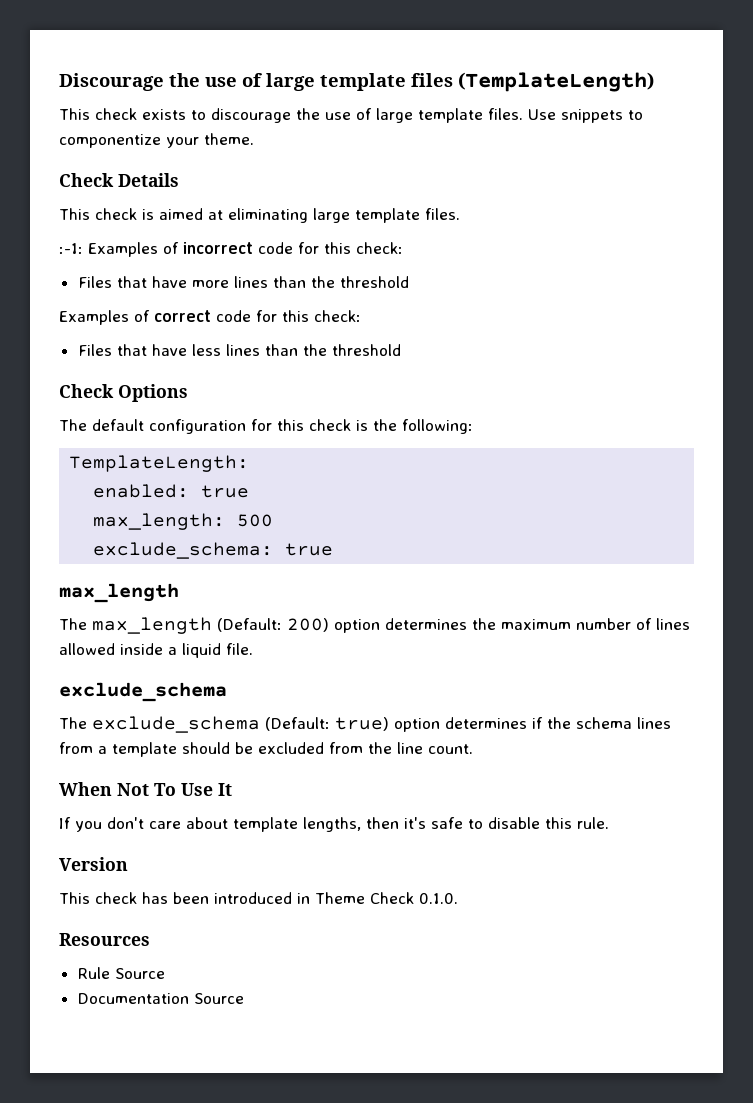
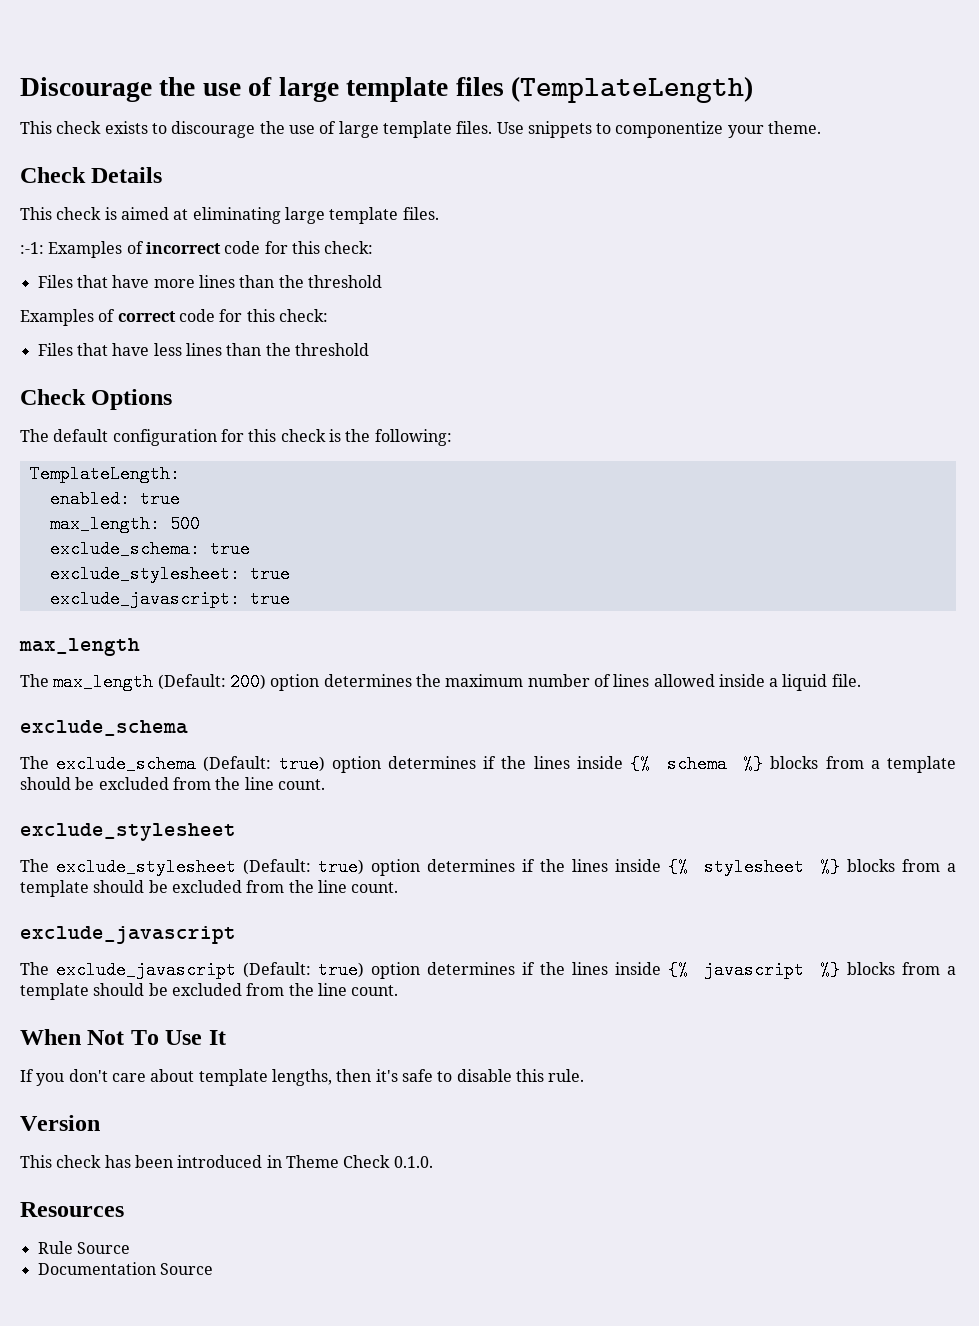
+ exclude_stylesheet: true
+ exclude_javascript: true
- The exclude_schema (Default: true) option determines if the schema lines from a template should be excluded from the line count.
+ The exclude_schema (Default: true) option determines if the lines inside {% schema %} blocks from a template should be excluded from the line count.
+ exclude_stylesheet
+ The exclude_stylesheet (Default: true) option determines if the lines inside {% stylesheet %} blocks from a template should be excluded from the line count.
+ exclude_javascript
+ The exclude_javascript (Default: true) option determines if the lines inside {% javascript %} blocks from a template should be excluded from the line count.

